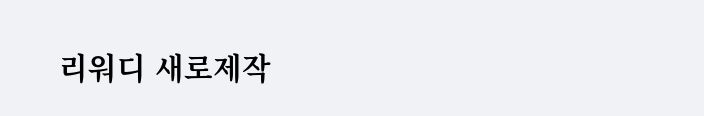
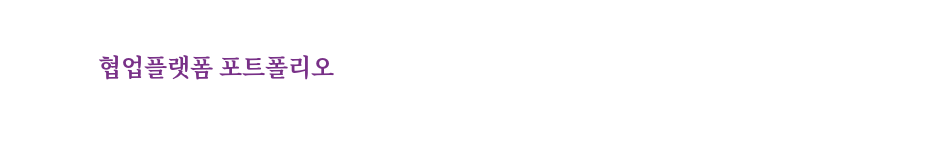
- 리워디 새로제작
+ 협업플랫폼 포트폴리오

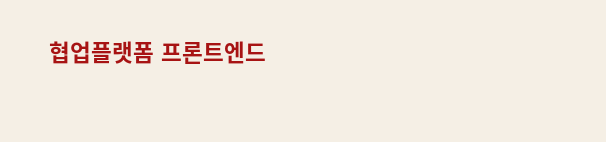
- 협업플랫폼 포트폴리오
+ 협업플랫폼 프론트엔드

